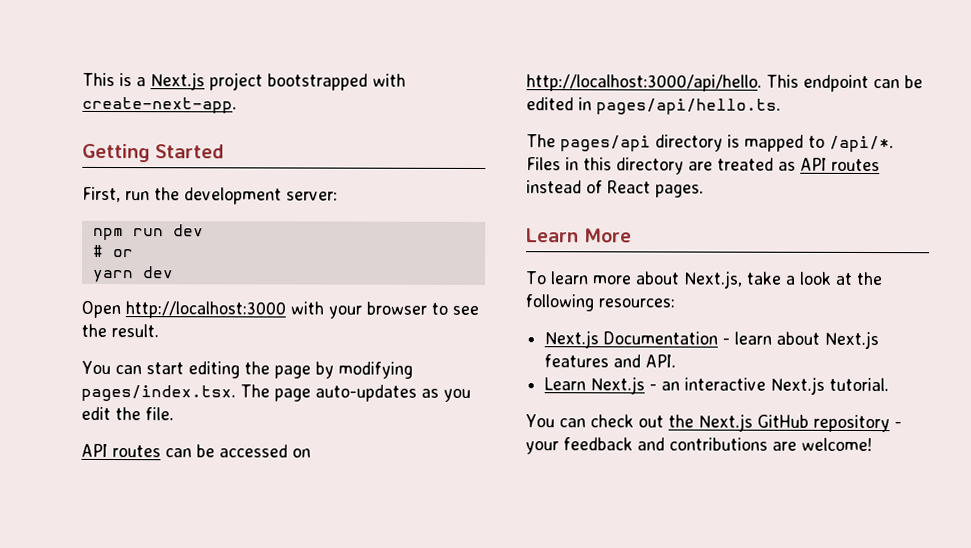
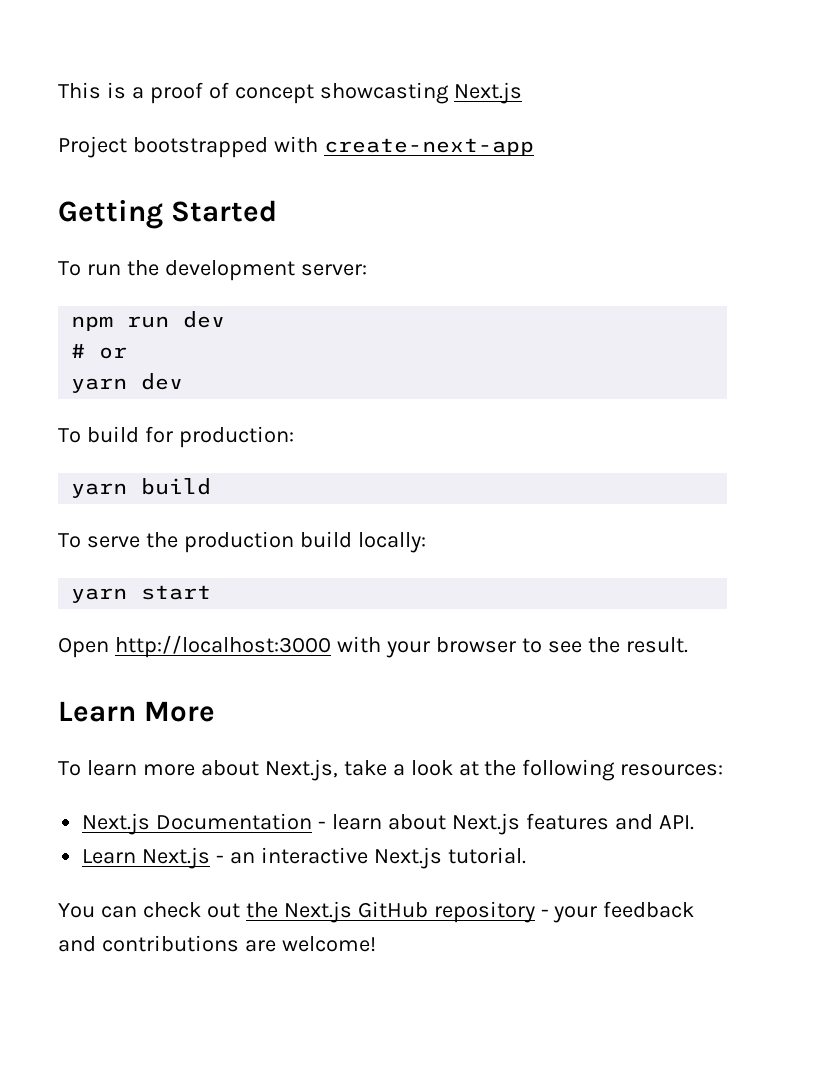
- This is a Next.js project bootstrapped with create-next-app.
+ This is a proof of concept showcasting Next.js
+ Project bootstrapped with create-next-app
- First, run the development server:
+ To run the development server:
+ To build for production:
+ yarn build
+ To serve the production build locally:
+ yarn start
- You can start editing the page by modifying pages/index.tsx. The page auto-updates as you edit the file.
- API routes can be accessed on http://localhost:3000/api/hello. This endpoint can be edited in pages/api/hello.ts.
- The pages/api directory is mapped to /api/*. Files in this directory are treated as API routes instead of React pages.

